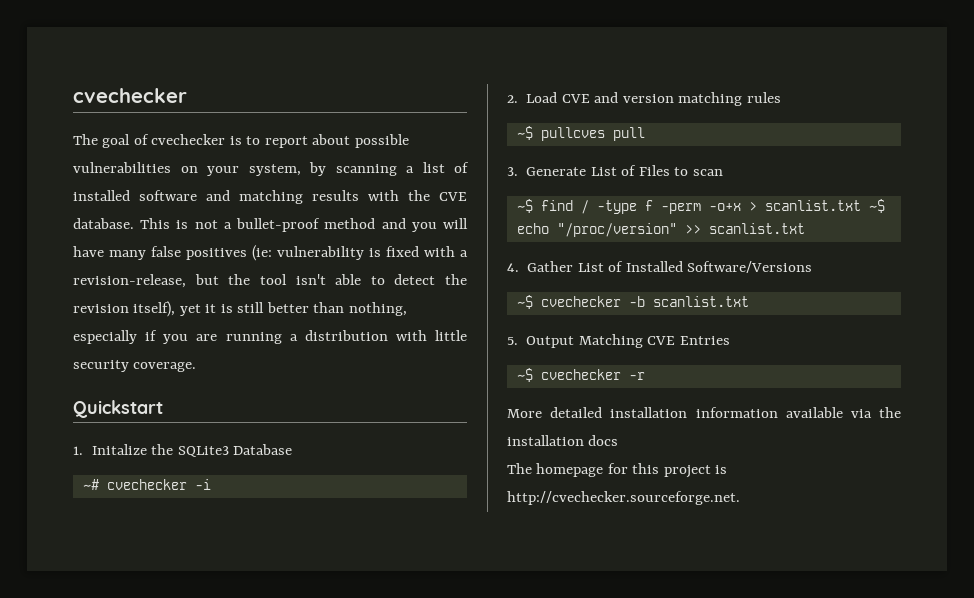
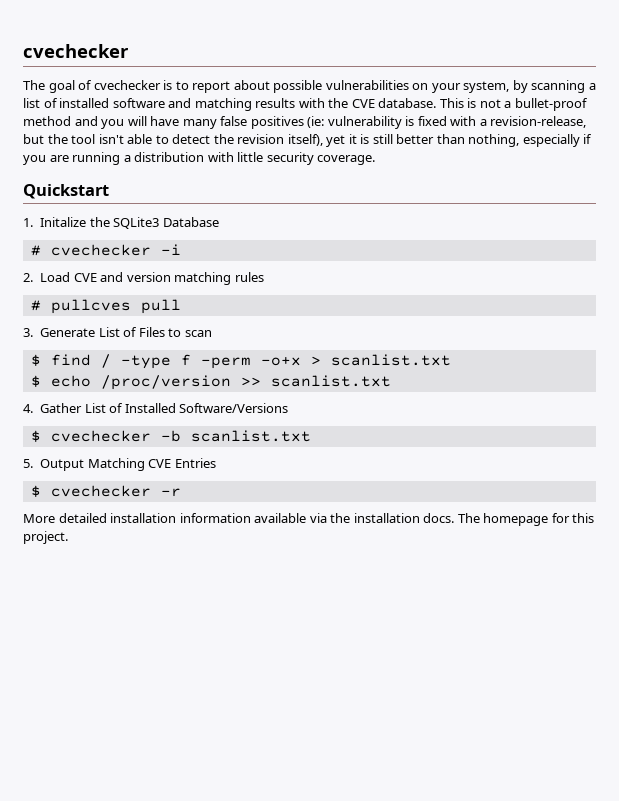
- ~# cvechecker -i
+ # cvechecker -i
- ~$ pullcves pull
+ # pullcves pull
- ~$ find / -type f -perm -o+x > scanlist.txt ~$ echo "/proc/version" >> scanlist.txt
+ $ find / -type f -perm -o+x > scanlist.txt
+ $ echo /proc/version >> scanlist.txt
- ~$ cvechecker -b scanlist.txt
+ $ cvechecker -b scanlist.txt
- ~$ cvechecker -r
+ $ cvechecker -r
- More detailed installation information available via the installation docs
- The homepage for this project is http://cvechecker.sourceforge.net.
+ More detailed installation information available via the installation docs. The homepage for this project.

